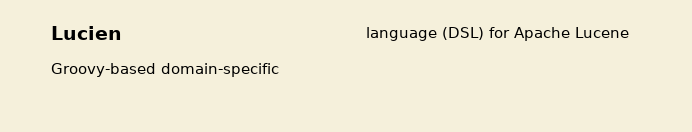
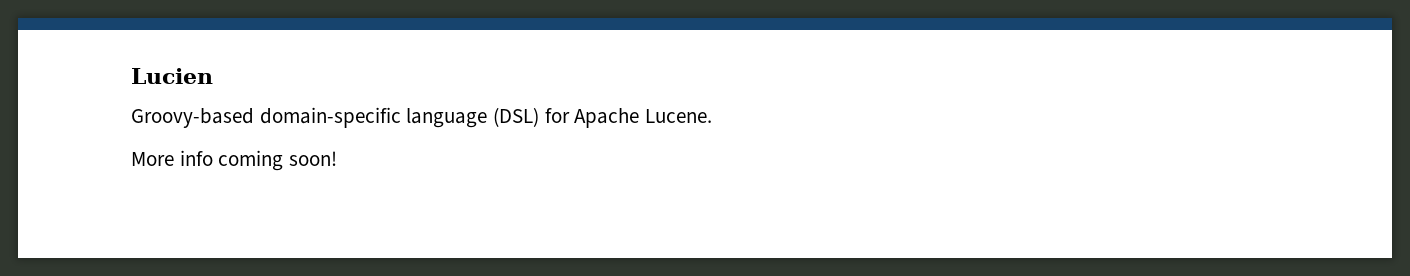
- Groovy-based domain-specific language (DSL) for Apache Lucene
+ Groovy-based domain-specific language (DSL) for Apache Lucene.
+ More info coming soon!

